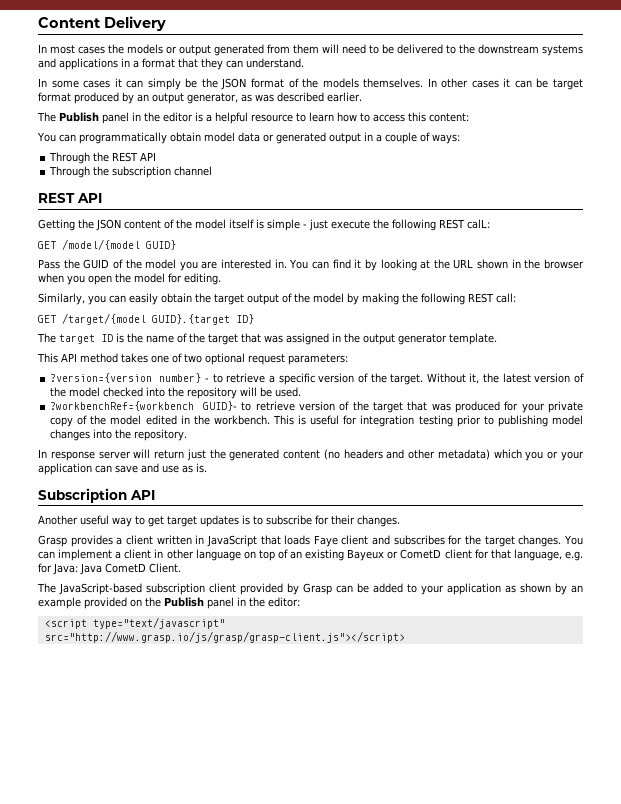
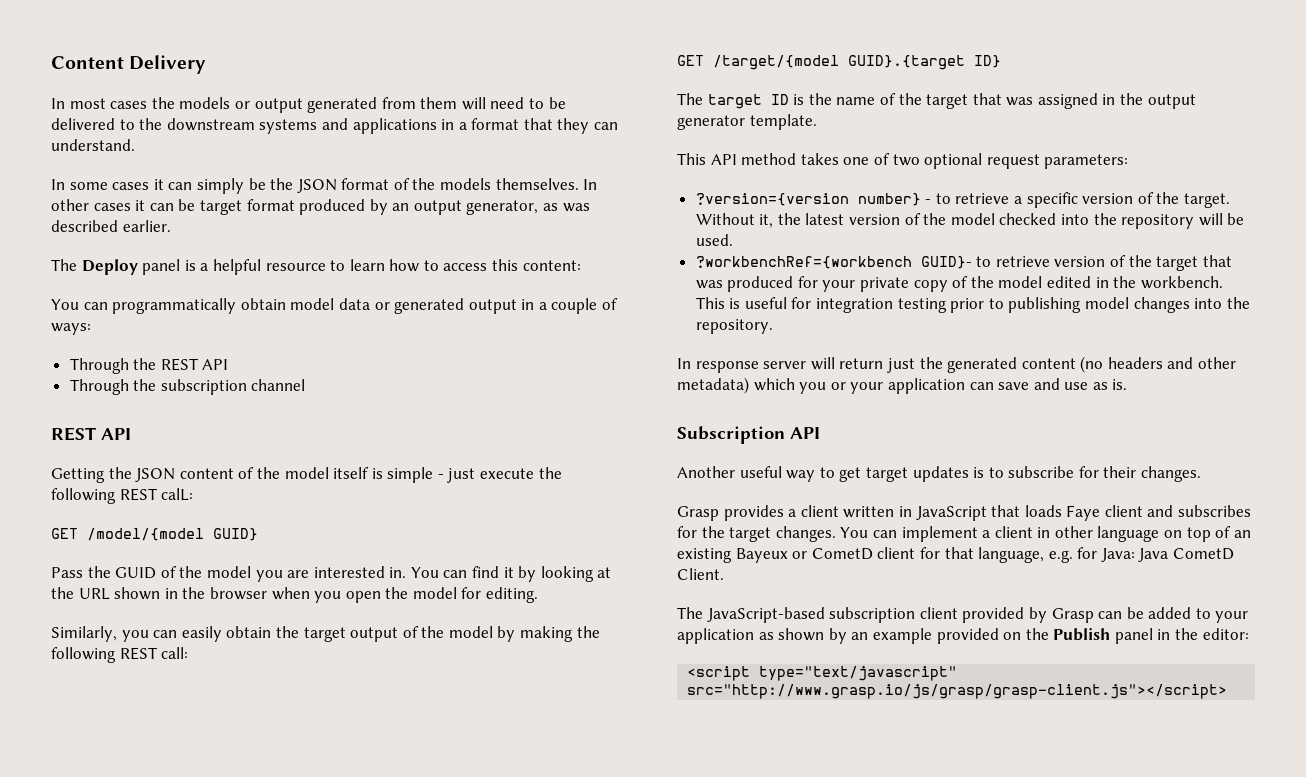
- The Publish panel in the editor is a helpful resource to learn how to access this content:
+ The Deploy panel is a helpful resource to learn how to access this content:

